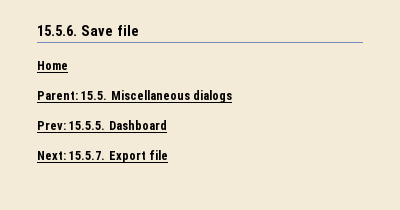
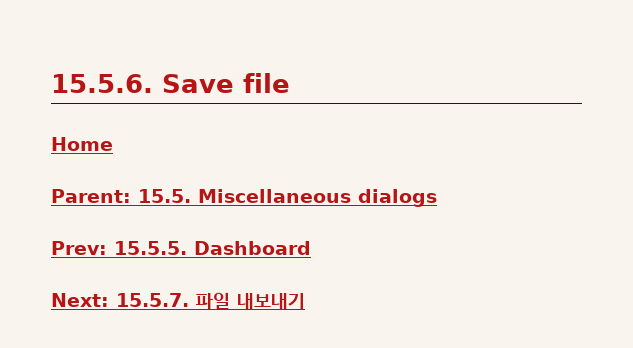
- Next: 15.5.7. Export file
+ Next: 15.5.7. 파일 내보내기

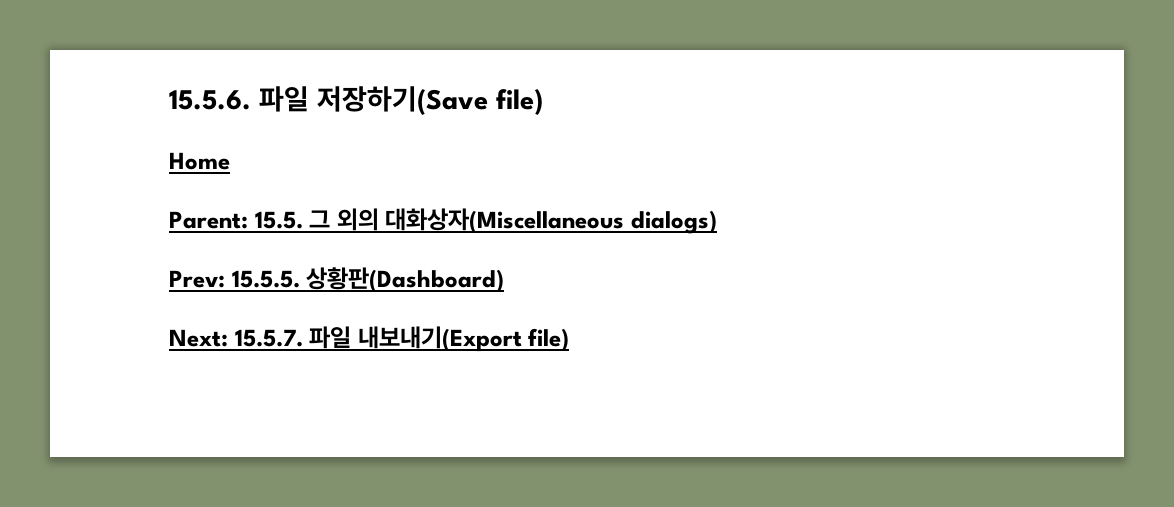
- 15.5.6. Save file
+ 15.5.6. 파일 저장하기(Save file)
- Parent: 15.5. Miscellaneous dialogs
+ Parent: 15.5. 그 외의 대화상자(Miscellaneous dialogs)
- Prev: 15.5.5. Dashboard
+ Prev: 15.5.5. 상황판(Dashboard)
- Next: 15.5.7. 파일 내보내기
+ Next: 15.5.7. 파일 내보내기(Export file)

